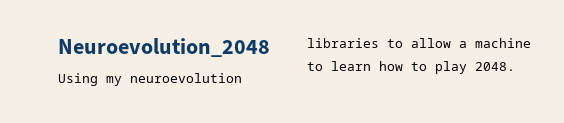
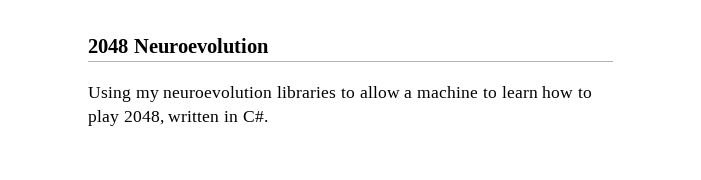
- Neuroevolution_2048
+ 2048 Neuroevolution
- Using my neuroevolution libraries to allow a machine to learn how to play 2048.
+ Using my neuroevolution libraries to allow a machine to learn how to play 2048, written in C#.

